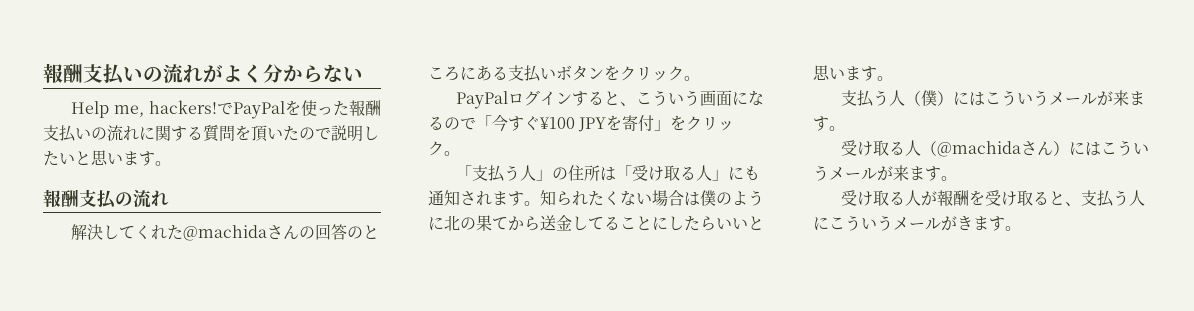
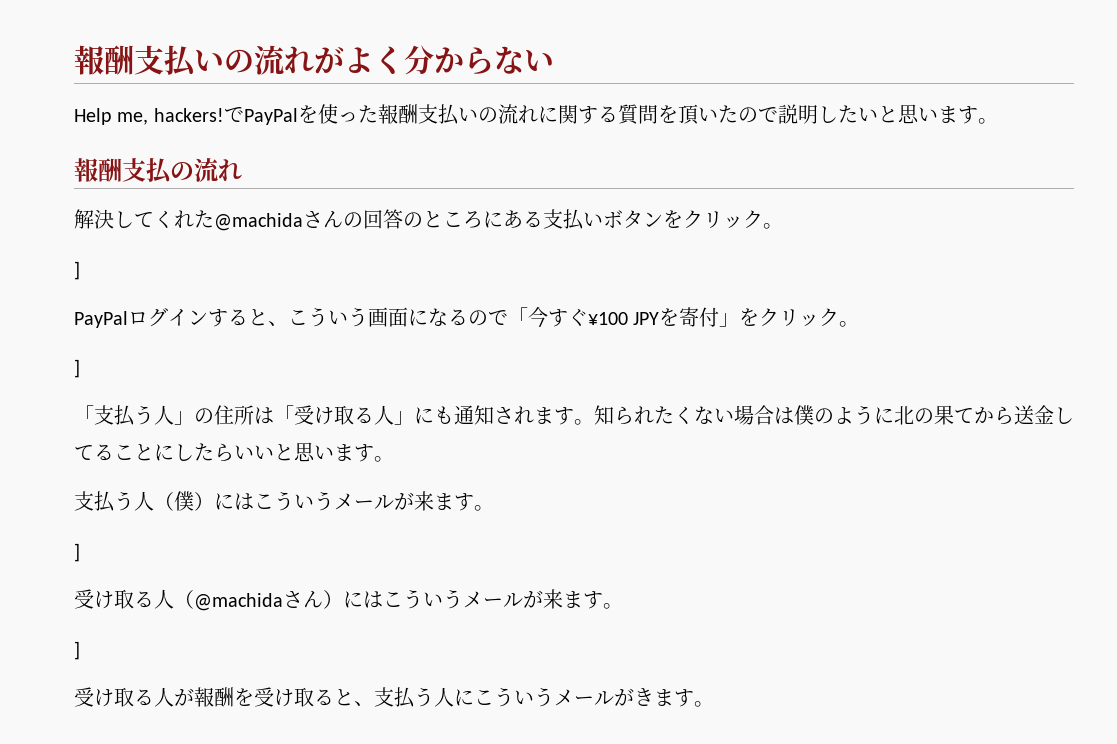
  解決してくれた@machidaさんの回答のところにある支払いボタンをクリック。
+ ]
  PayPalログインすると、こういう画面になるので「今すぐ¥100 JPYを寄付」をクリック。
+ ]
  支払う人（僕）にはこういうメールが来ます。
+ ]
  受け取る人（@machidaさん）にはこういうメールが来ます。
+ ]

